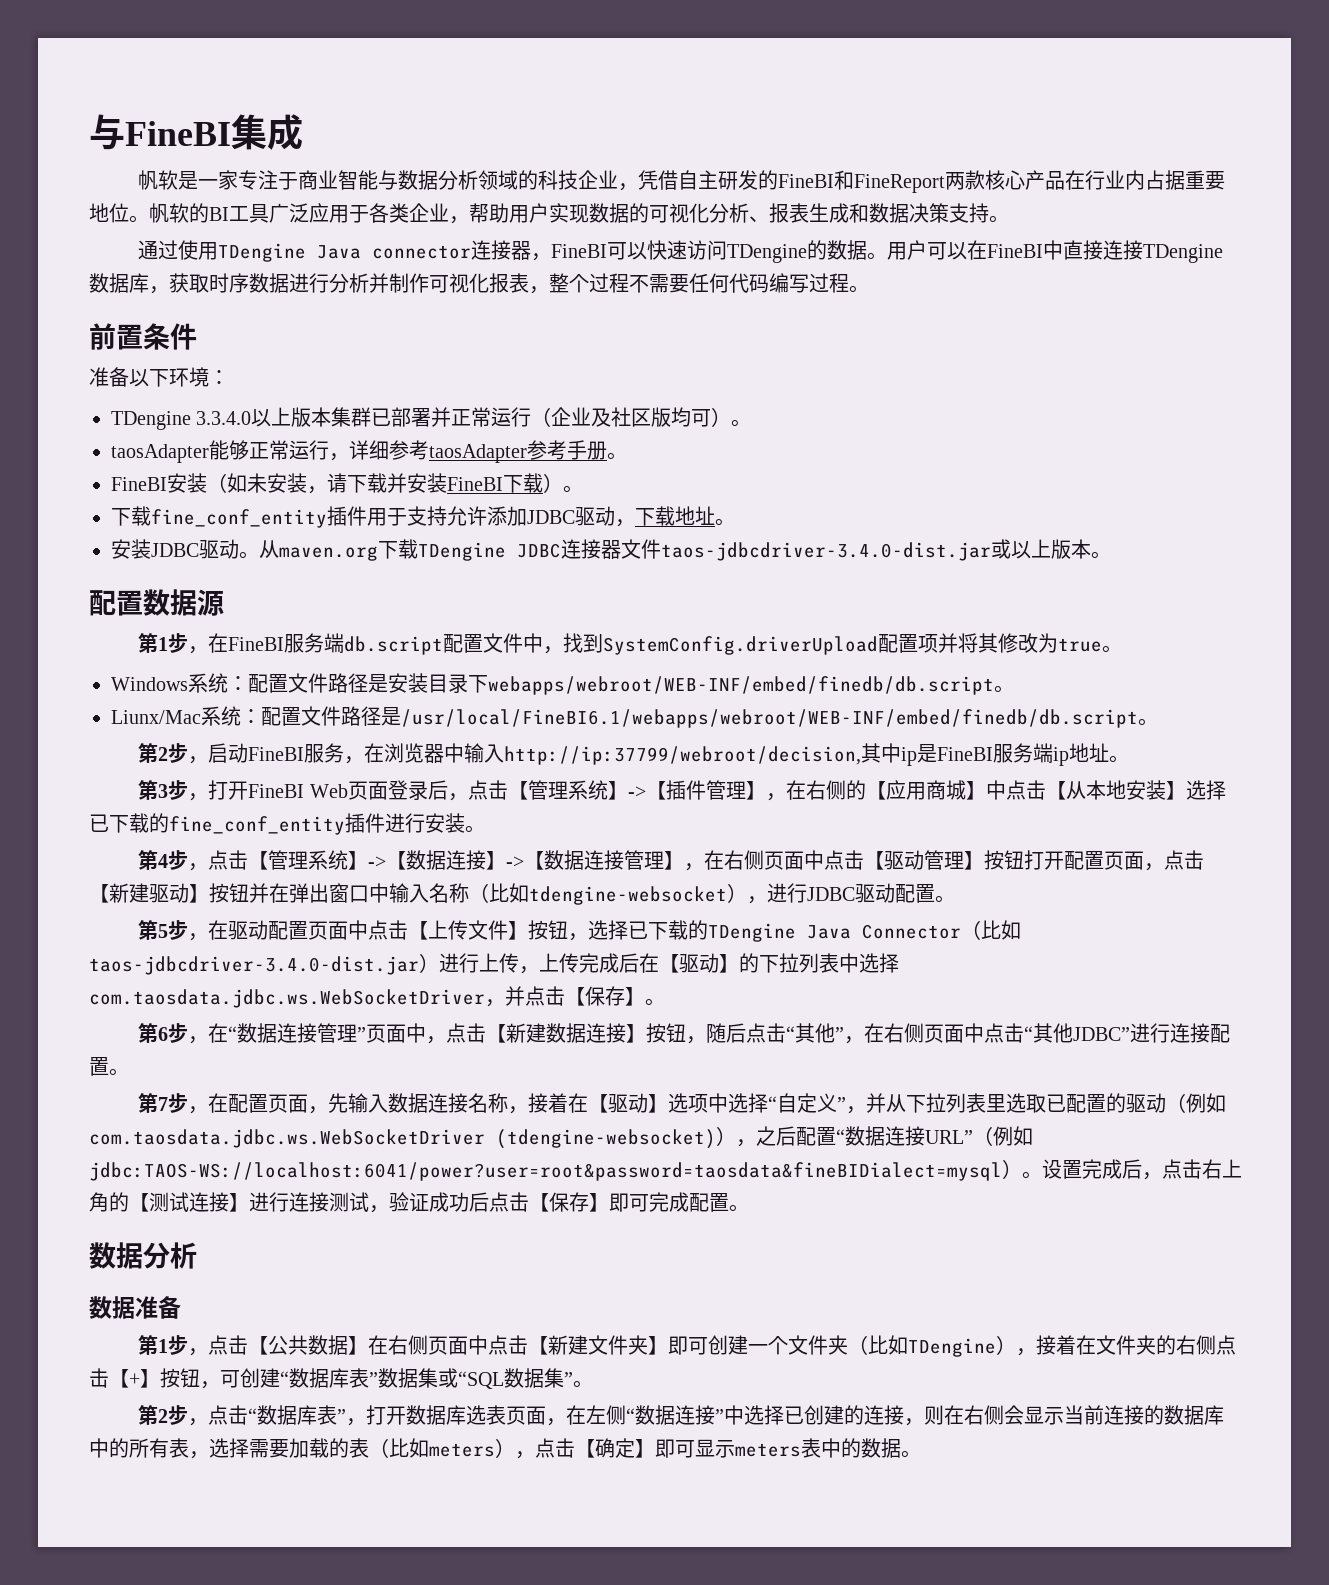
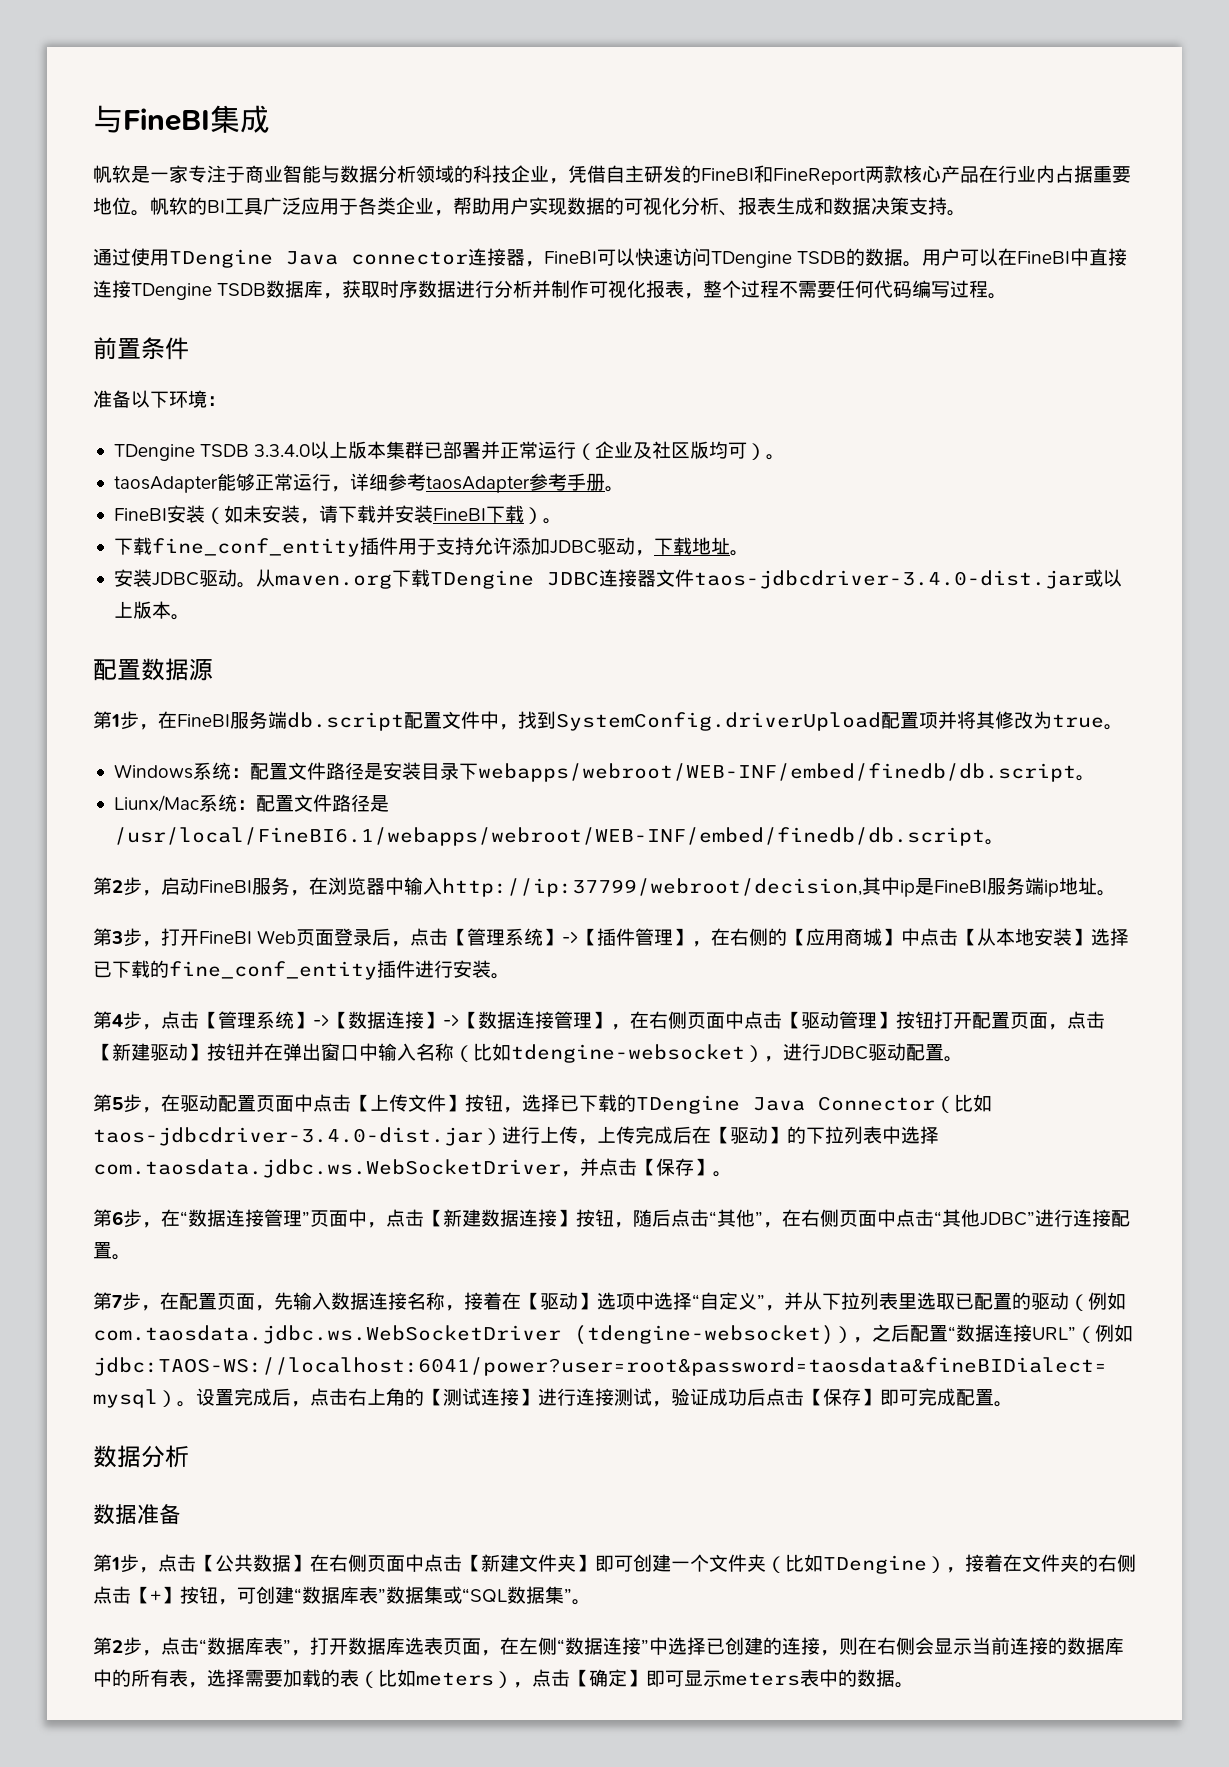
- 通过使用TDengine Java connector连接器，FineBI可以快速访问TDengine的数据。
+ 通过使用TDengine Java connector连接器，FineBI可以快速访问TDengine TSDB的数据。
- 用户可以在FineBI中直接连接TDengine数据库，获取时序数据进行分析并制作可视化报表，整个过程不需要任何代码编写过程。
+ 用户可以在FineBI中直接连接TDengine TSDB数据库，获取时序数据进行分析并制作可视化报表，整个过程不需要任何代码编写过程。
- TDengine 3.3.4.0以上版本集群已部署并正常运行（企业及社区版均可）。
+ TDengine TSDB 3.3.4.0以上版本集群已部署并正常运行（企业及社区版均可）。

